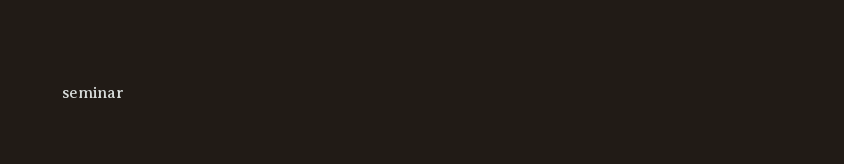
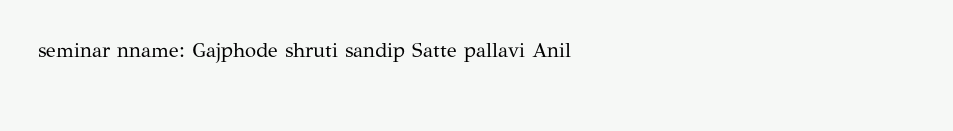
- seminar
+ seminar nname: Gajphode shruti sandip Satte pallavi Anil

